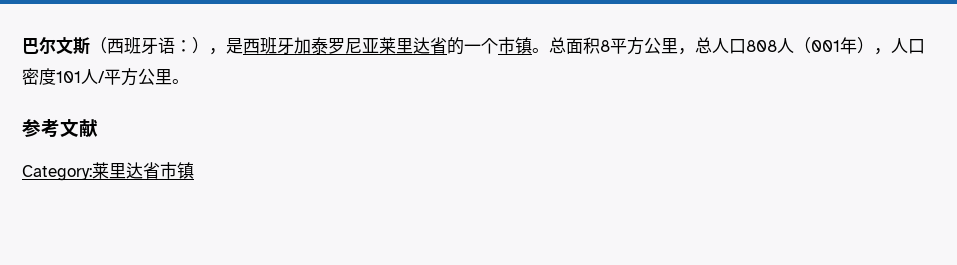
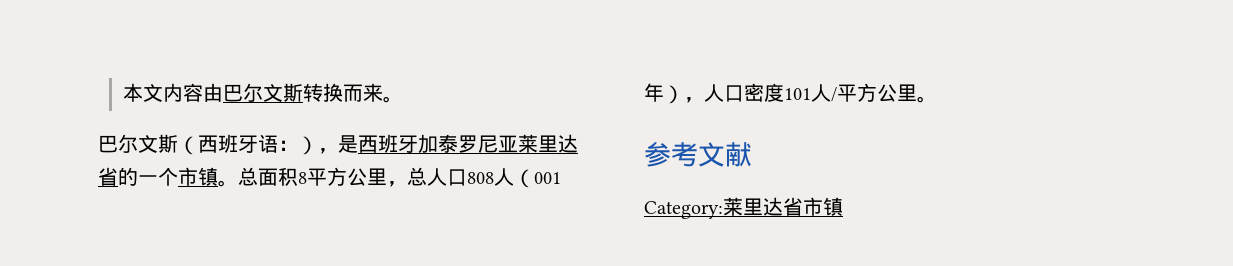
+ 本文内容由巴尔文斯转换而来。

